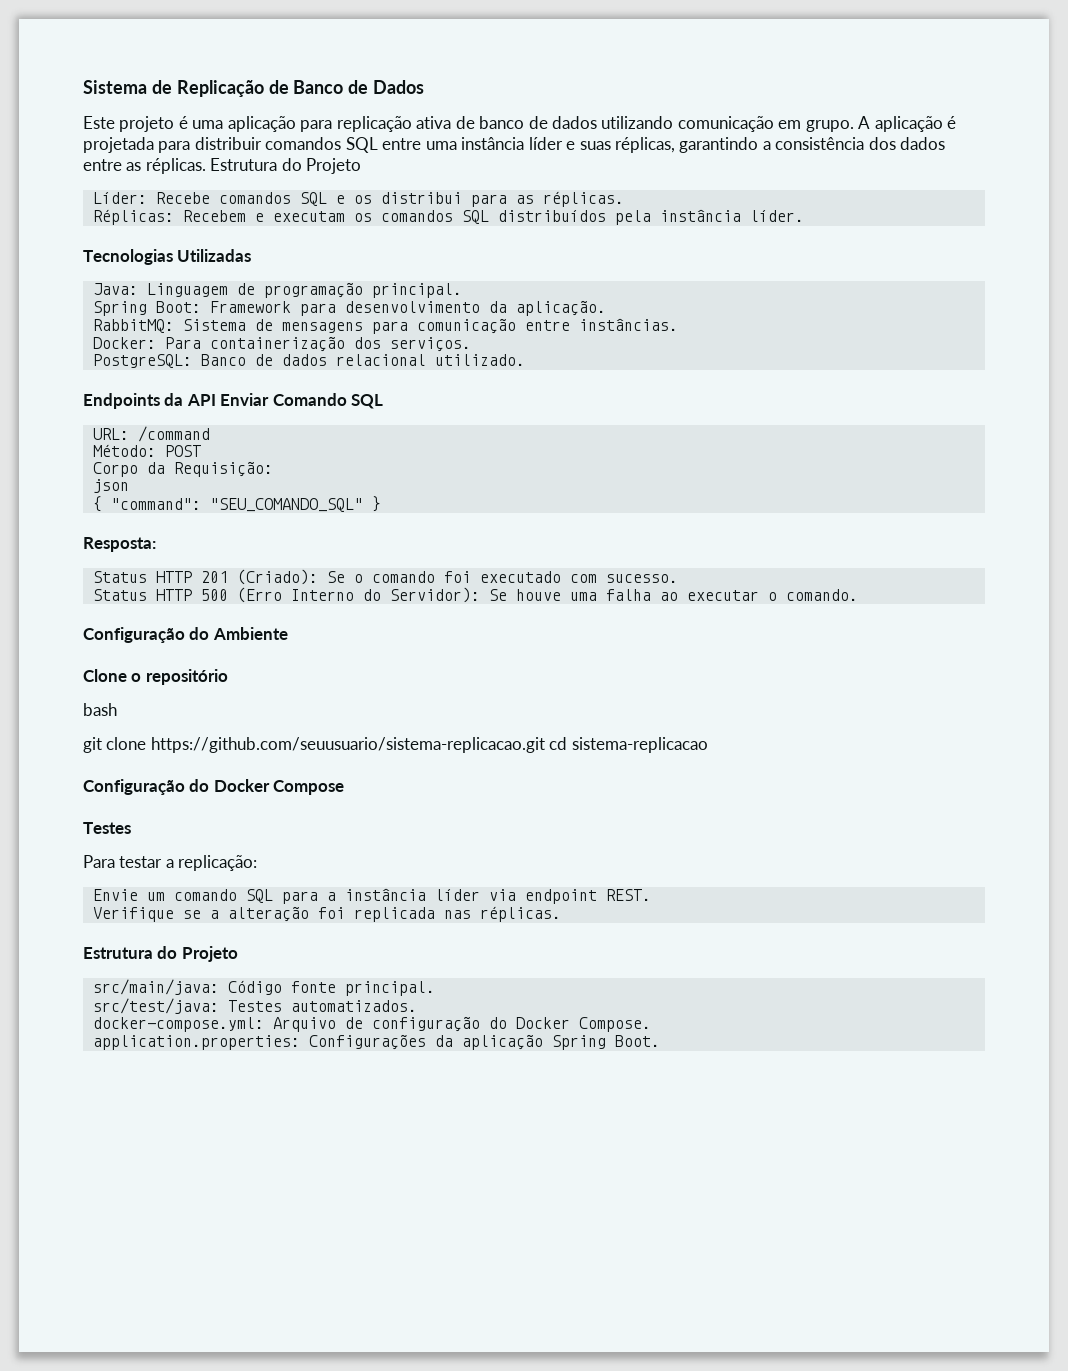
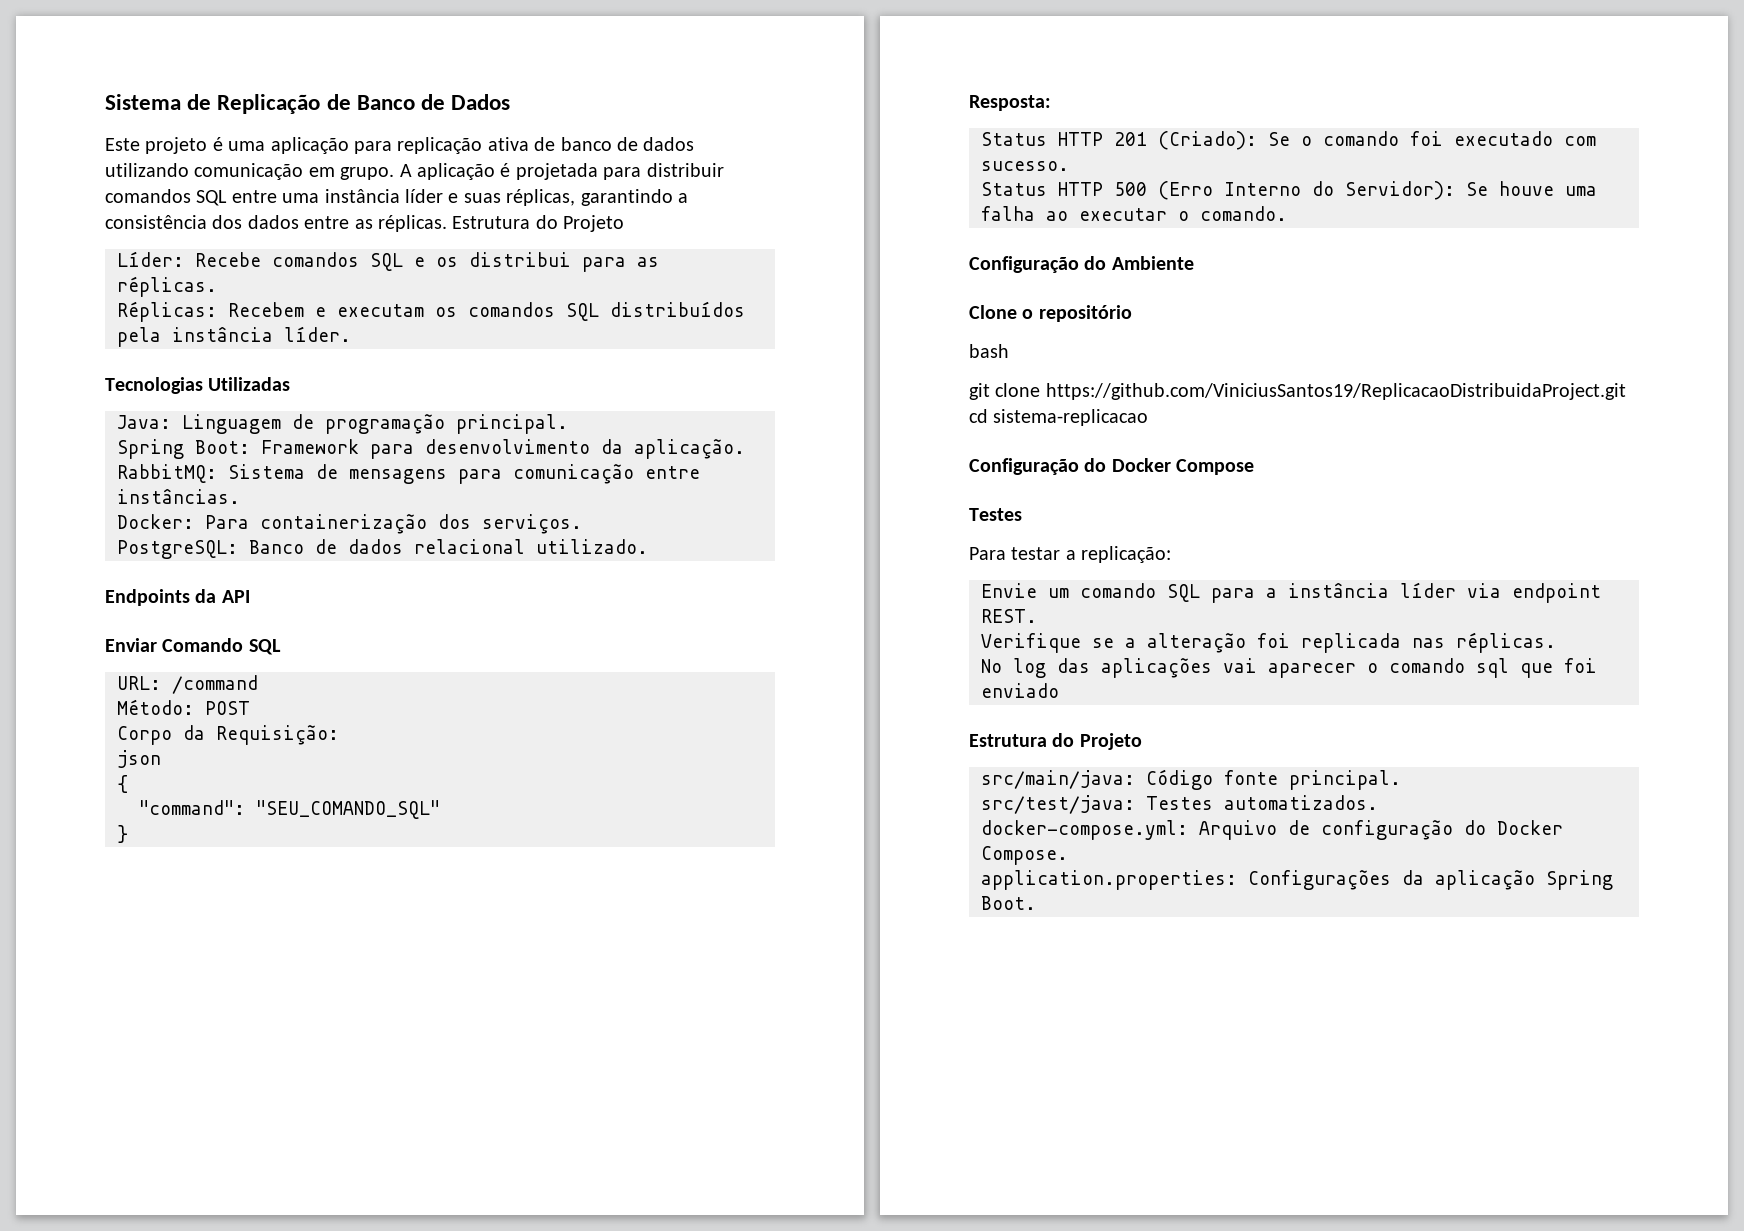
- Endpoints da API Enviar Comando SQL
+ Endpoints da API
+ Enviar Comando SQL
- { "command": "SEU_COMANDO_SQL" }
+ {
+ "command": "SEU_COMANDO_SQL"
+ }
- git clone https://github.com/seuusuario/sistema-replicacao.git cd sistema-replicacao
+ git clone https://github.com/ViniciusSantos19/ReplicacaoDistribuidaProject.git cd sistema-replicacao
+ No log das aplicações vai aparecer o comando sql que foi enviado

